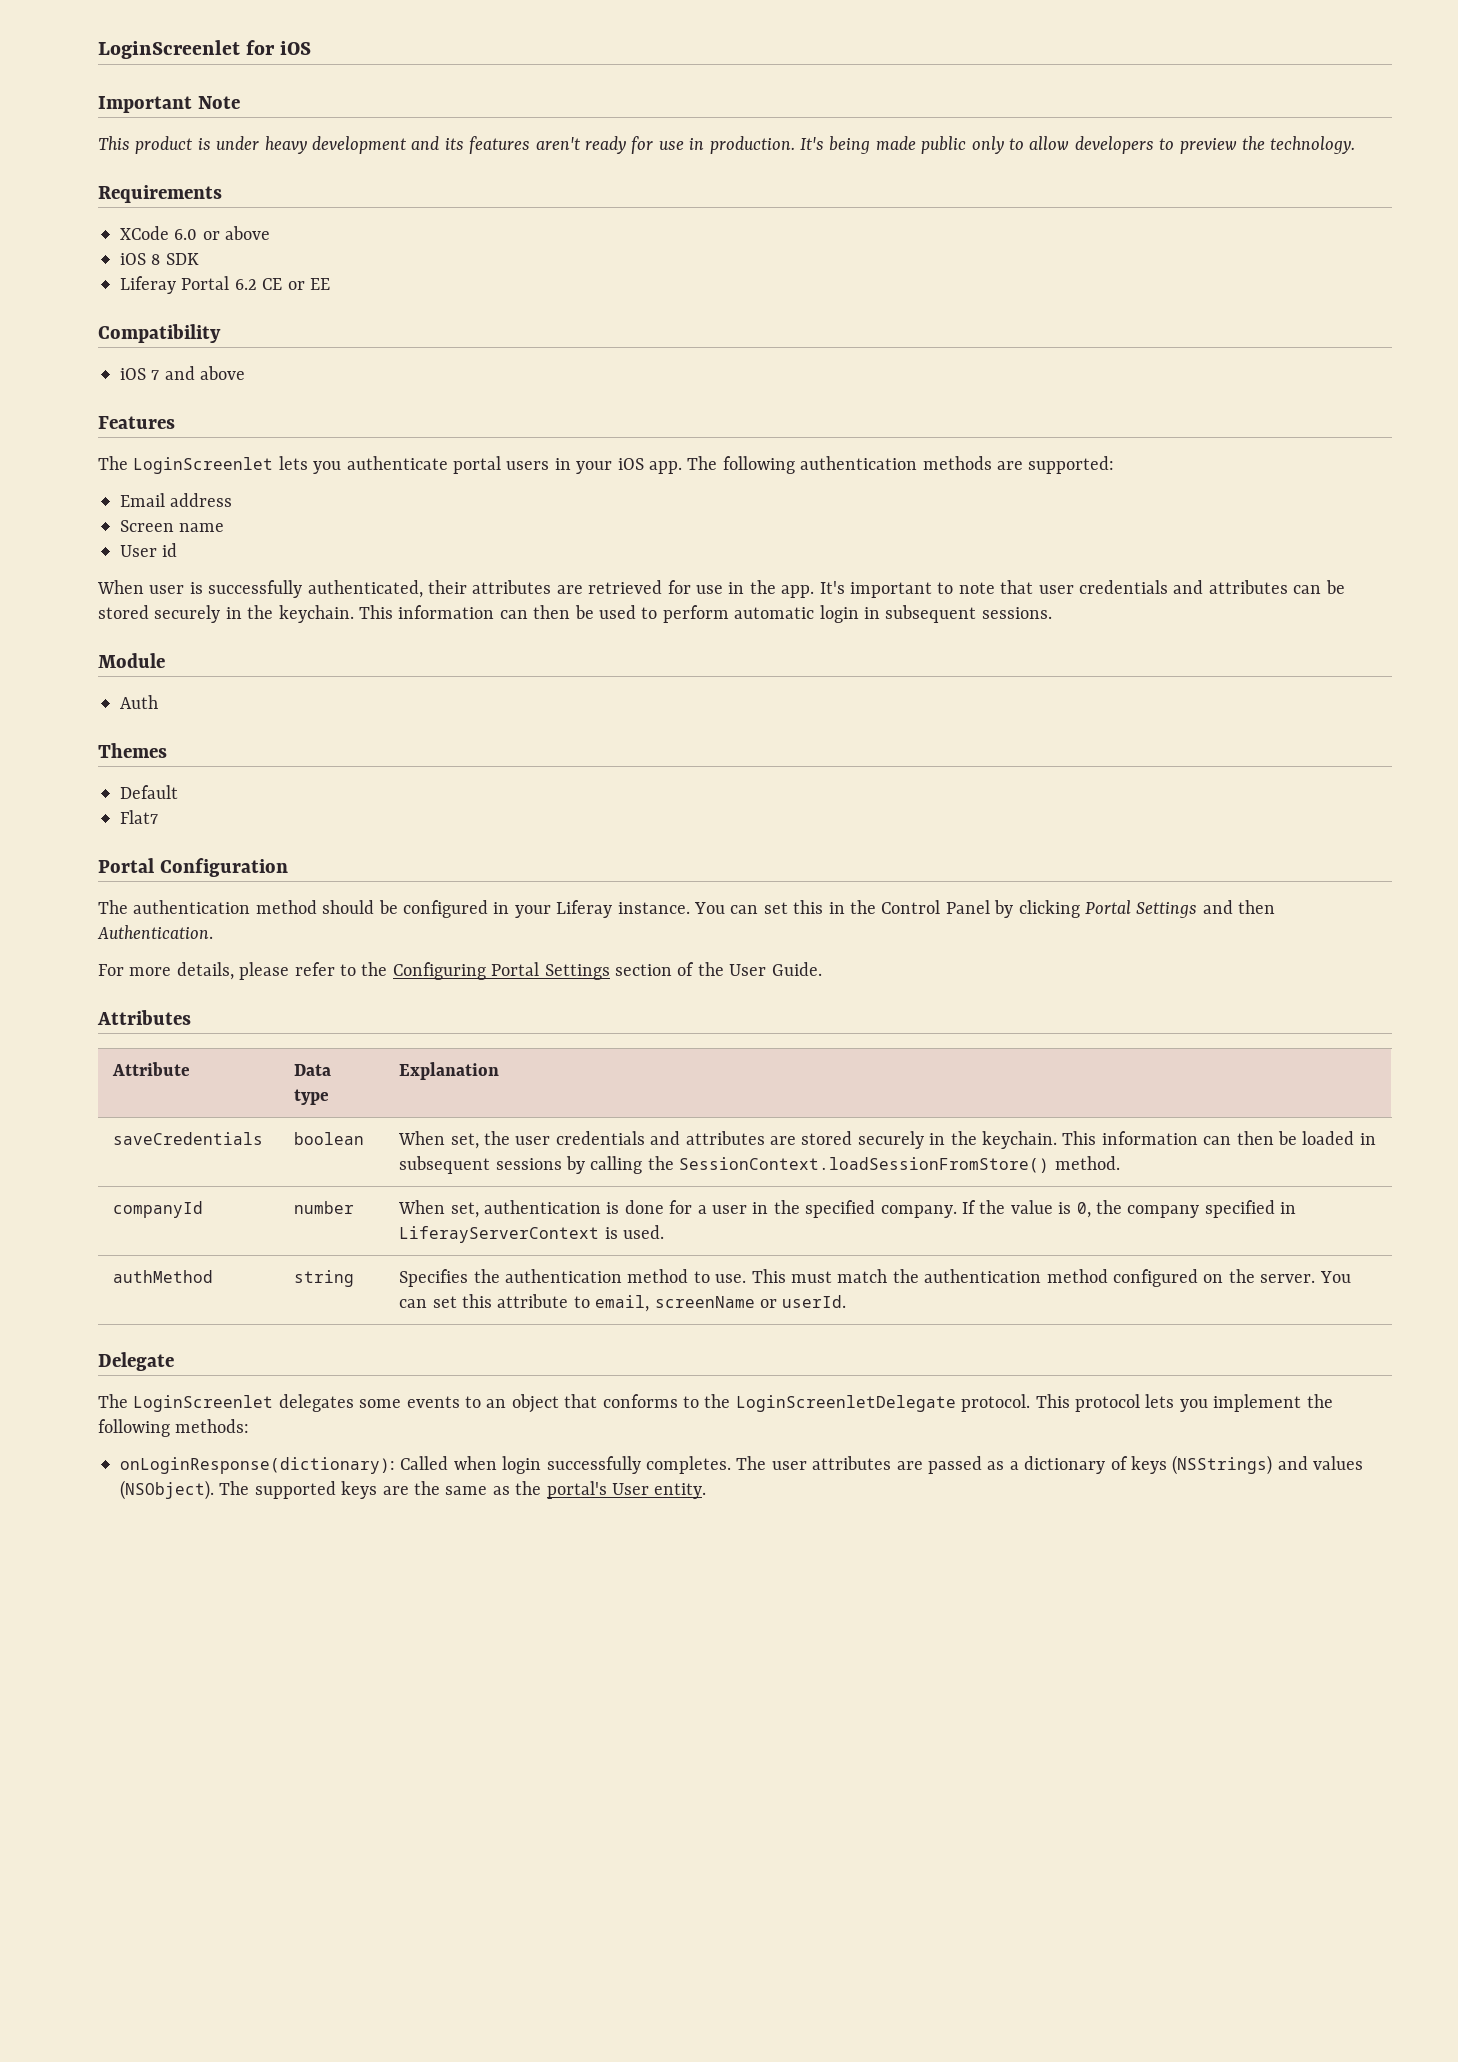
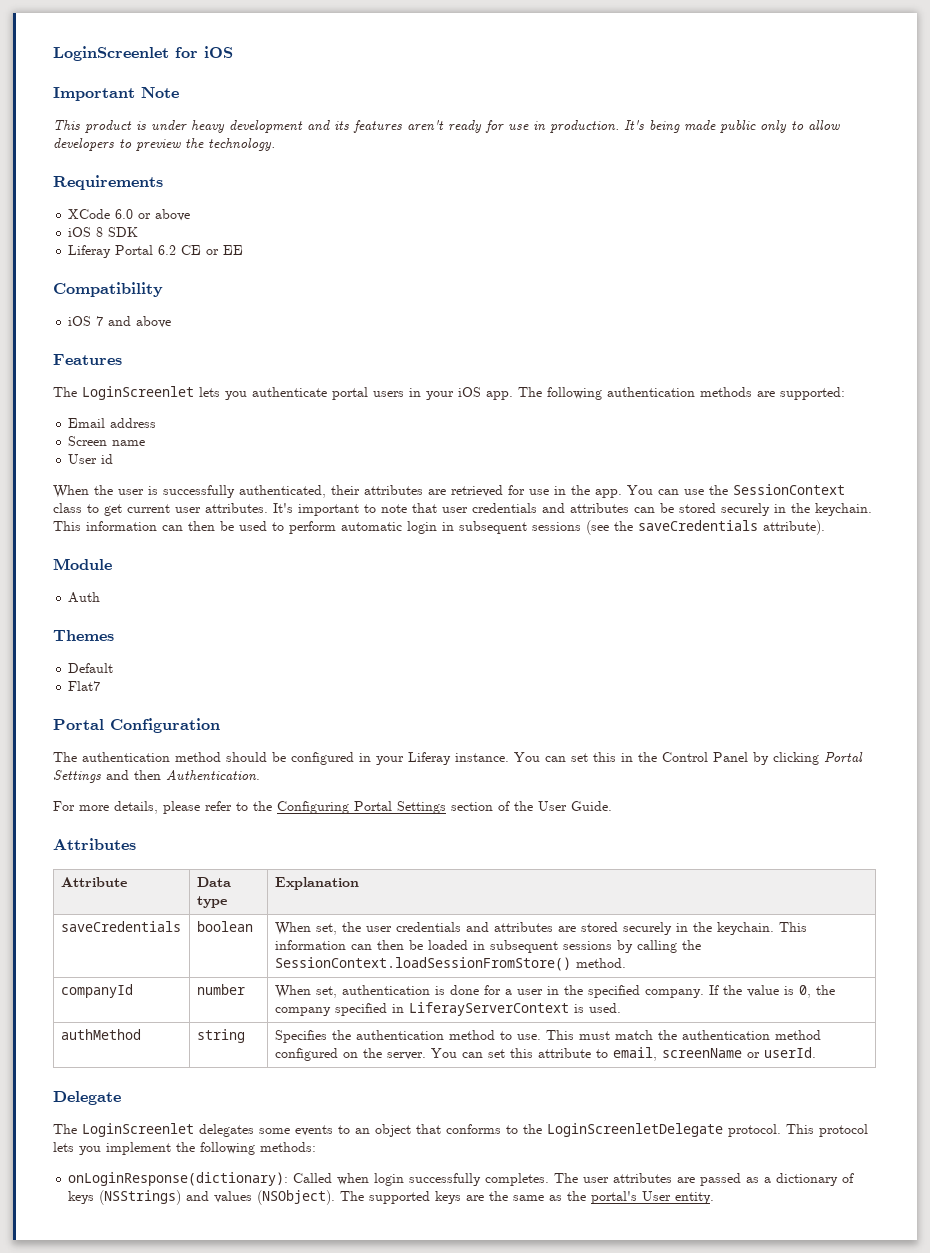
- When user is successfully authenticated, their attributes are retrieved for use in the app.
+ When the user is successfully authenticated, their attributes are retrieved for use in the app.
+ You can use the SessionContext class to get current user attributes.
- This information can then be used to perform automatic login in subsequent sessions.
+ This information can then be used to perform automatic login in subsequent sessions (see the saveCredentials attribute).

